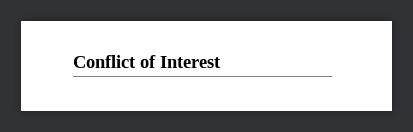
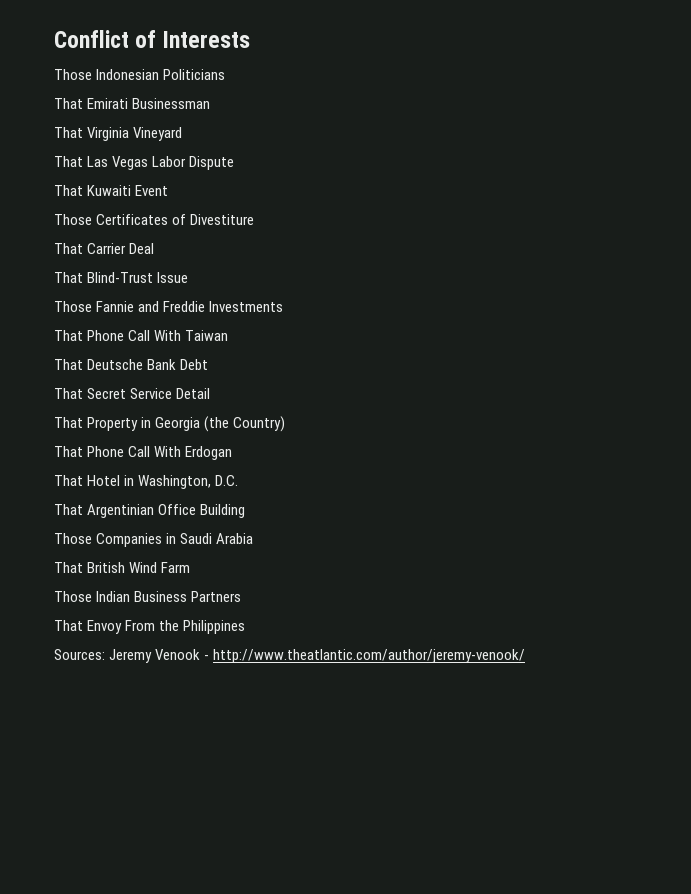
- Conflict of Interest
+ Conflict of Interests
+ Those Indonesian Politicians
+ That Emirati Businessman
+ That Virginia Vineyard
+ That Las Vegas Labor Dispute
+ That Kuwaiti Event
+ Those Certificates of Divestiture
+ That Carrier Deal
+ That Blind-Trust Issue
+ Those Fannie and Freddie Investments
+ That Phone Call With Taiwan
+ That Deutsche Bank Debt
+ That Secret Service Detail
+ That Property in Georgia (the Country)
+ That Phone Call With Erdogan
+ That Hotel in Washington, D.C.
+ That Argentinian Office Building
+ Those Companies in Saudi Arabia
+ That British Wind Farm
+ Those Indian Business Partners
+ That Envoy From the Philippines
+ Sources: Jeremy Venook - http://www.theatlantic.com/author/jeremy-venook/

